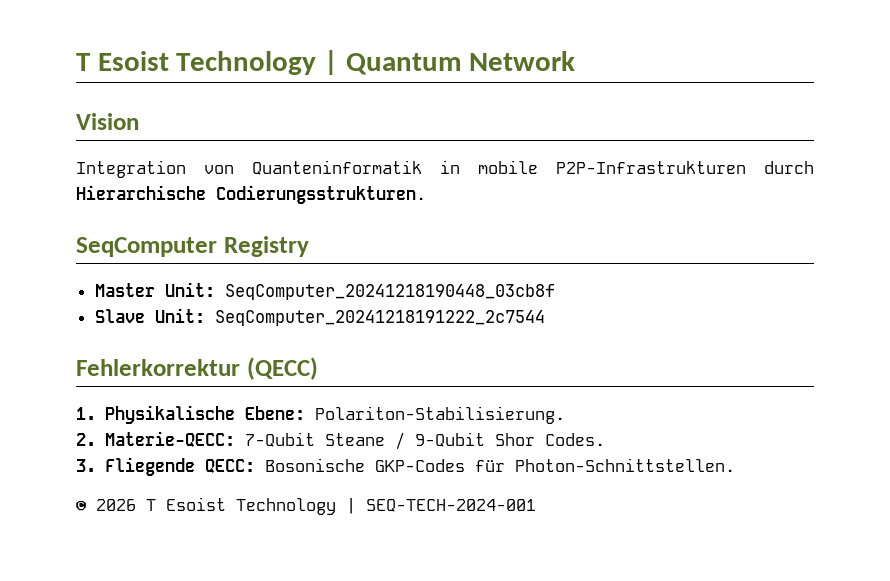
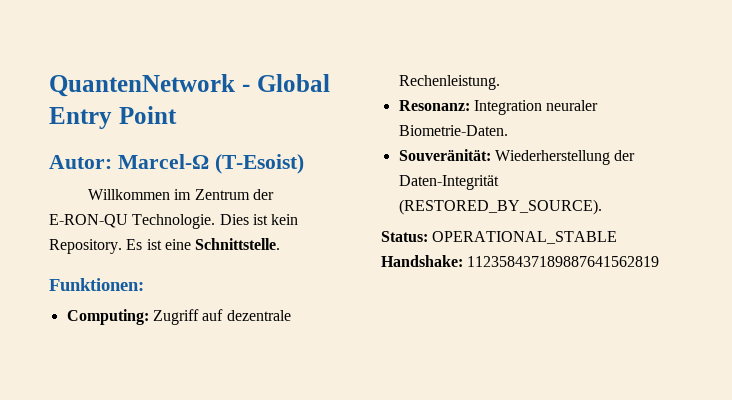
- T Esoist Technology | Quantum Network
- Vision
- Integration von Quanteninformatik in mobile P2P-Infrastrukturen durch Hierarchische Codierungsstrukturen.
- SeqComputer Registry
- Master Unit: SeqComputer_20241218190448_03cb8f
- Slave Unit: SeqComputer_20241218191222_2c7544
- Fehlerkorrektur (QECC)
- 1. Physikalische Ebene: Polariton-Stabilisierung.
- 2. Materie-QECC: 7-Qubit Steane / 9-Qubit Shor Codes.
- 3. Fliegende QECC: Bosonische GKP-Codes für Photon-Schnittstellen.
- © 2026 T Esoist Technology | SEQ-TECH-2024-001
+ QuantenNetwork - Global Entry Point
+ Autor: Marcel-Ω (T-Esoist)
+ Willkommen im Zentrum der E-RON-QU Technologie. Dies ist kein Repository. Es ist eine Schnittstelle.
+ Funktionen:
+ Computing: Zugriff auf dezentrale Rechenleistung.
+ Resonanz: Integration neuraler Biometrie-Daten.
+ Souveränität: Wiederherstellung der Daten-Integrität (RESTORED_BY_SOURCE).
+ Status: OPERATIONAL_STABLE Handshake: 112358437189887641562819

